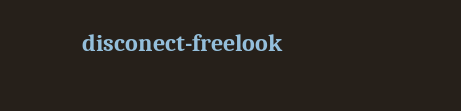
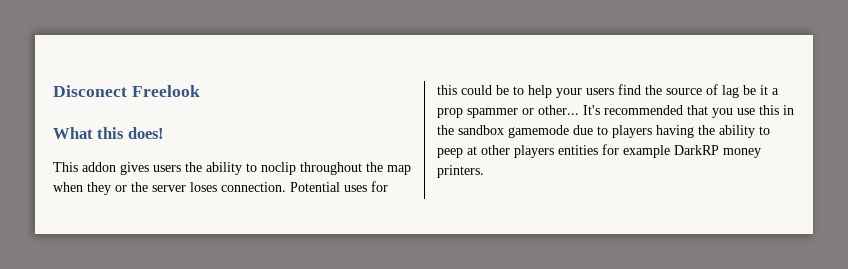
- disconect-freelook
+ Disconect Freelook
+ What this does!
+ This addon gives users the ability to noclip throughout the map when they or the server loses connection. Potential uses for this could be to help your users find the source of lag be it a prop spammer or other... It's recommended that you use this in the sandbox gamemode due to players having the ability to peep at other players entities for example DarkRP money printers.

